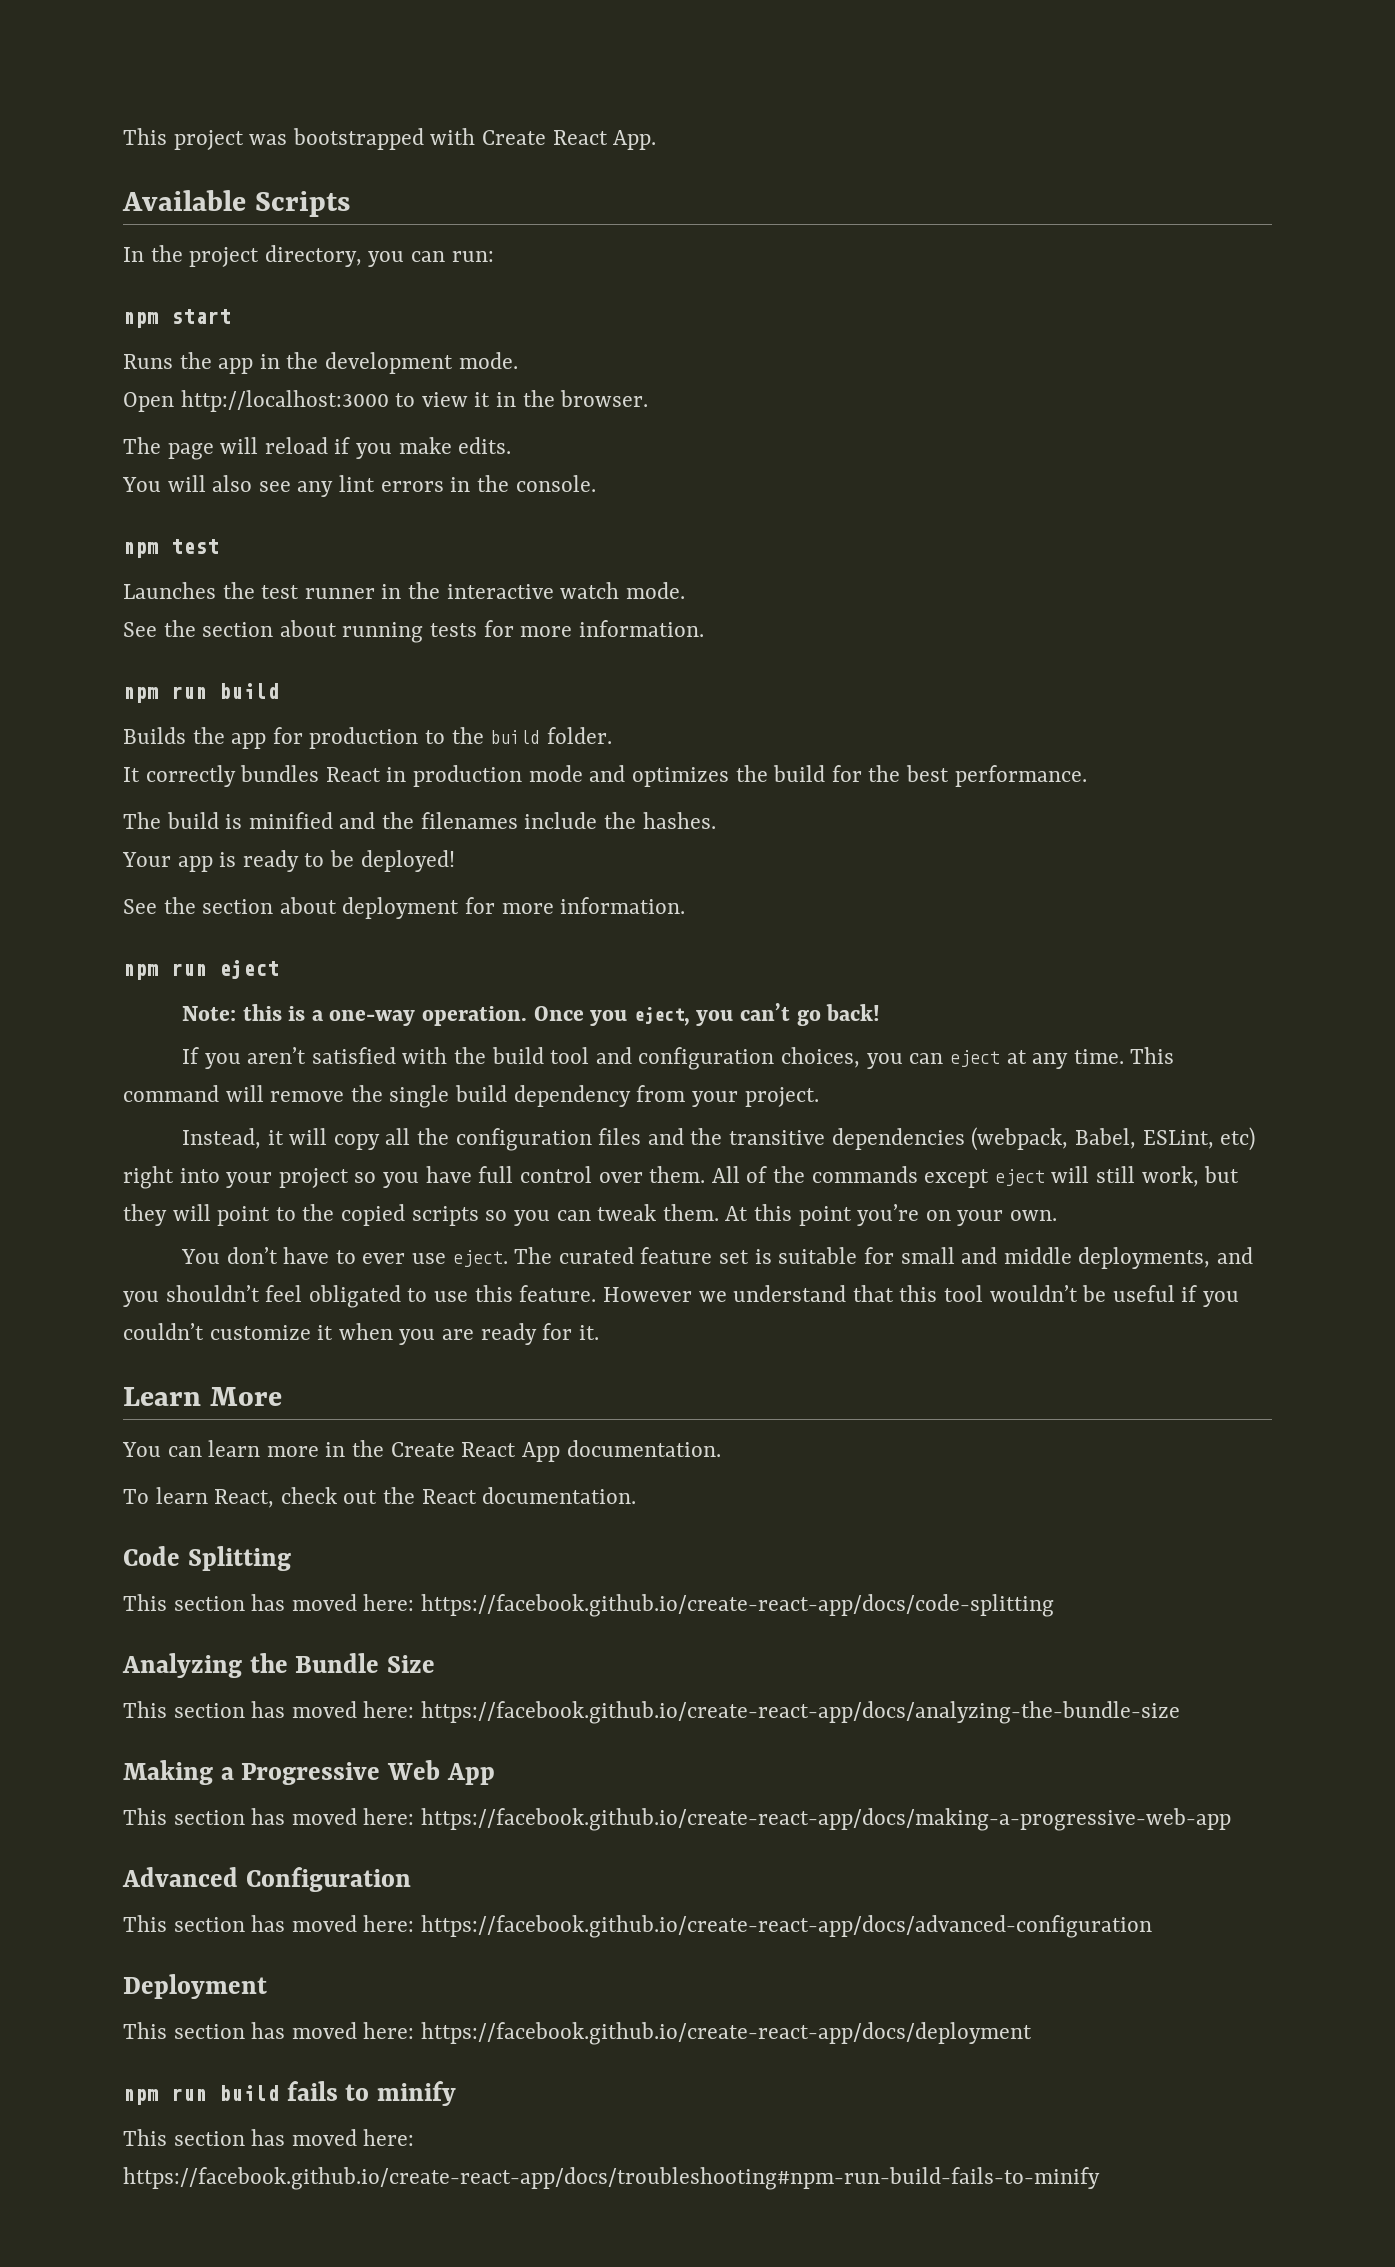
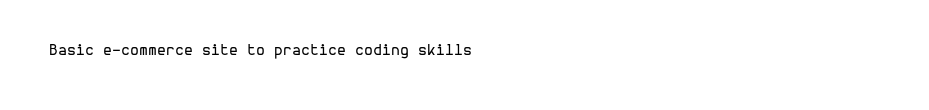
- This project was bootstrapped with Create React App.
- Available Scripts
- In the project directory, you can run:
- npm start
- Runs the app in the development mode.
- Open http://localhost:3000 to view it in the browser.
- The page will reload if you make edits.
- You will also see any lint errors in the console.
- npm test
- Launches the test runner in the interactive watch mode.
- See the section about running tests for more information.
- npm run build
- Builds the app for production to the build folder.
- It correctly bundles React in production mode and optimizes the build for the best performance.
- The build is minified and the filenames include the hashes.
- Your app is ready to be deployed!
- See the section about deployment for more information.
- npm run eject
- Note: this is a one-way operation. Once you eject, you can’t go back!
- If you aren’t satisfied with the build tool and configuration choices, you can eject at any time. This command will remove the single build dependency from your project.
- Instead, it will copy all the configuration files and the transitive dependencies (webpack, Babel, ESLint, etc) right into your project so you have full control over them. All of the commands except eject will still work, but they will point to the copied scripts so you can tweak them. At this point you’re on your own.
- You don’t have to ever use eject. The curated feature set is suitable for small and middle deployments, and you shouldn’t feel obligated to use this feature. However we understand that this tool wouldn’t be useful if you couldn’t customize it when you are ready for it.
- Learn More
- You can learn more in the Create React App documentation.
- To learn React, check out the React documentation.
- Code Splitting
- This section has moved here: https://facebook.github.io/create-react-app/docs/code-splitting
- Analyzing the Bundle Size
- This section has moved here: https://facebook.github.io/create-react-app/docs/analyzing-the-bundle-size
- Making a Progressive Web App
- This section has moved here: https://facebook.github.io/create-react-app/docs/making-a-progressive-web-app
- Advanced Configuration
- This section has moved here: https://facebook.github.io/create-react-app/docs/advanced-configuration
- Deployment
- This section has moved here: https://facebook.github.io/create-react-app/docs/deployment
- npm run build fails to minify
- This section has moved here: https://facebook.github.io/create-react-app/docs/troubleshooting#npm-run-build-fails-to-minify
+ Basic e-commerce site to practice coding skills

